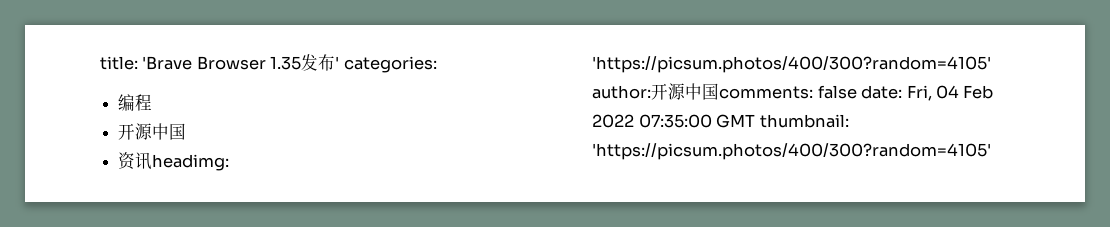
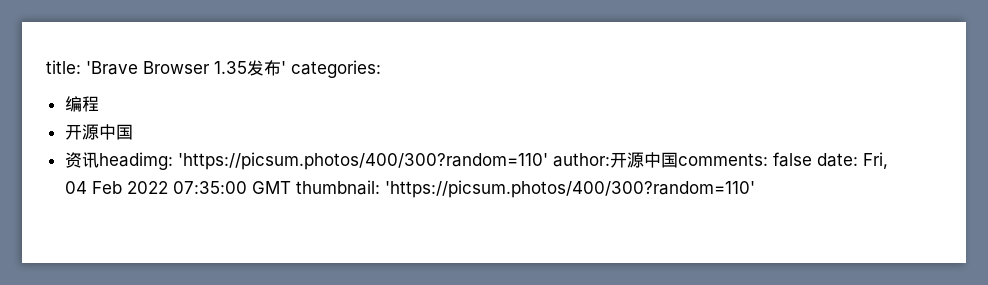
- 资讯headimg: 'https://picsum.photos/400/300?random=4105' author:开源中国comments: false date: Fri, 04 Feb 2022 07:35:00 GMT thumbnail: 'https://picsum.photos/400/300?random=4105'
+ 资讯headimg: 'https://picsum.photos/400/300?random=110' author:开源中国comments: false date: Fri, 04 Feb 2022 07:35:00 GMT thumbnail: 'https://picsum.photos/400/300?random=110'

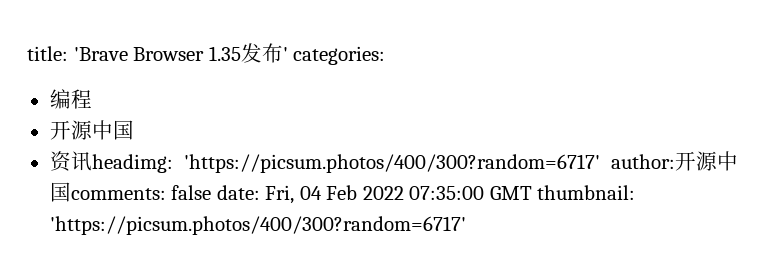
- 资讯headimg: 'https://picsum.photos/400/300?random=110' author:开源中国comments: false date: Fri, 04 Feb 2022 07:35:00 GMT thumbnail: 'https://picsum.photos/400/300?random=110'
+ 资讯headimg: 'https://picsum.photos/400/300?random=6717' author:开源中国comments: false date: Fri, 04 Feb 2022 07:35:00 GMT thumbnail: 'https://picsum.photos/400/300?random=6717'

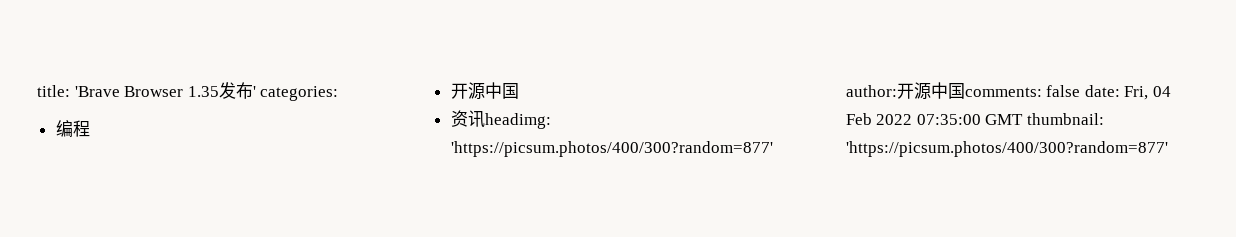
- 资讯headimg: 'https://picsum.photos/400/300?random=6717' author:开源中国comments: false date: Fri, 04 Feb 2022 07:35:00 GMT thumbnail: 'https://picsum.photos/400/300?random=6717'
+ 资讯headimg: 'https://picsum.photos/400/300?random=877' author:开源中国comments: false date: Fri, 04 Feb 2022 07:35:00 GMT thumbnail: 'https://picsum.photos/400/300?random=877'

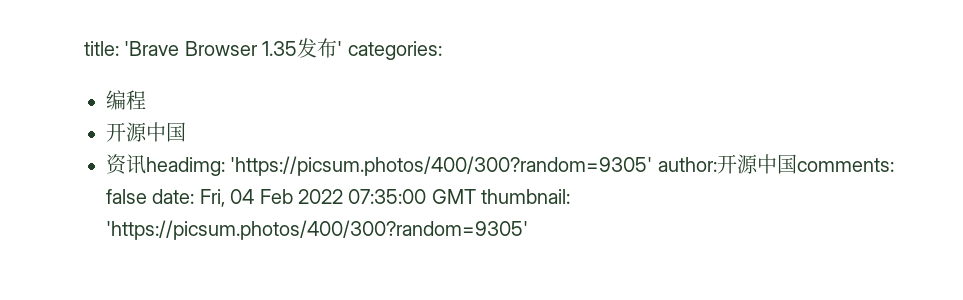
- 资讯headimg: 'https://picsum.photos/400/300?random=877' author:开源中国comments: false date: Fri, 04 Feb 2022 07:35:00 GMT thumbnail: 'https://picsum.photos/400/300?random=877'
+ 资讯headimg: 'https://picsum.photos/400/300?random=9305' author:开源中国comments: false date: Fri, 04 Feb 2022 07:35:00 GMT thumbnail: 'https://picsum.photos/400/300?random=9305'

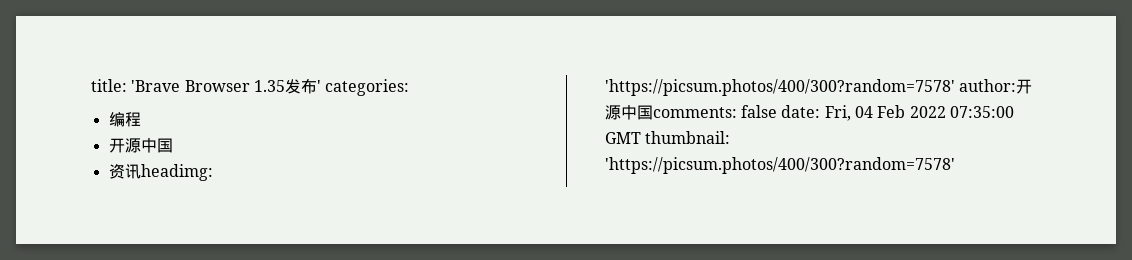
- 资讯headimg: 'https://picsum.photos/400/300?random=9305' author:开源中国comments: false date: Fri, 04 Feb 2022 07:35:00 GMT thumbnail: 'https://picsum.photos/400/300?random=9305'
+ 资讯headimg: 'https://picsum.photos/400/300?random=7578' author:开源中国comments: false date: Fri, 04 Feb 2022 07:35:00 GMT thumbnail: 'https://picsum.photos/400/300?random=7578'

